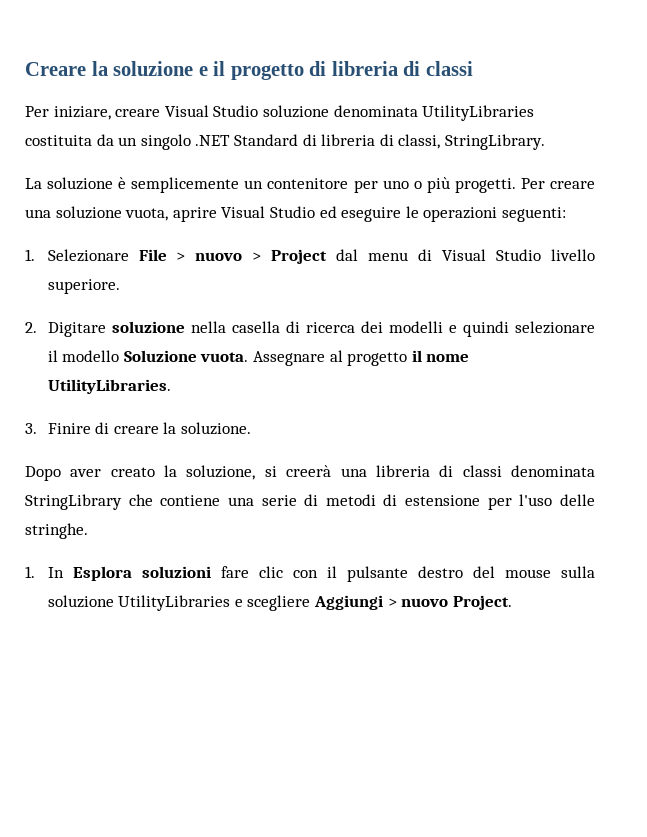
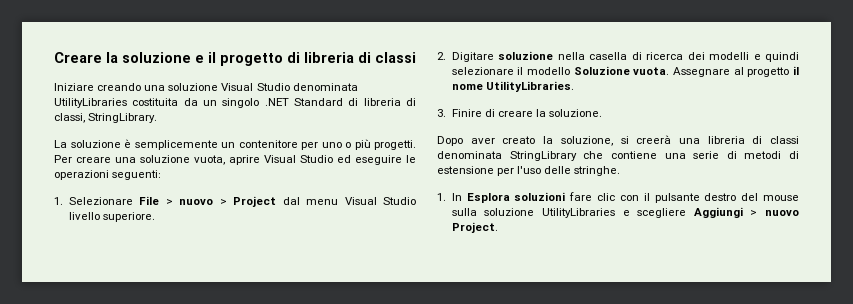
- Per iniziare, creare Visual Studio soluzione denominata UtilityLibraries costituita da un singolo .NET Standard di libreria di classi, StringLibrary.
+ Iniziare creando una soluzione Visual Studio denominata UtilityLibraries costituita da un singolo .NET Standard di libreria di classi, StringLibrary.
- 1. Selezionare File > nuovo > Project dal menu di Visual Studio livello superiore.
+ 1. Selezionare File > nuovo > Project dal menu Visual Studio livello superiore.

